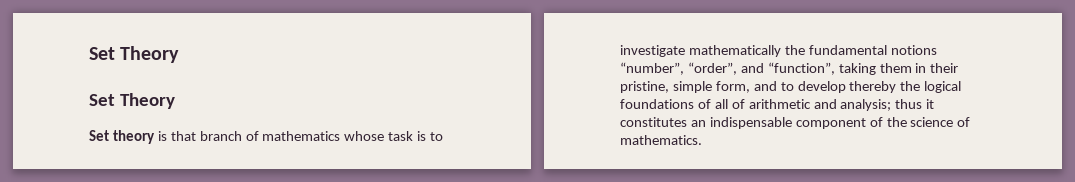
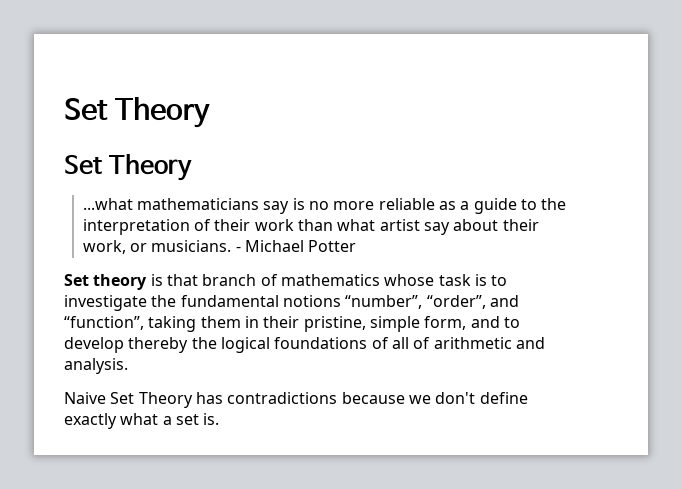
+ ...what mathematicians say is no more reliable as a guide to the interpretation of their work than what artist say about their work, or musicians. - Michael Potter
- Set theory is that branch of mathematics whose task is to investigate mathematically the fundamental notions “number”, “order”, and “function”, taking them in their pristine, simple form, and to develop thereby the logical foundations of all of arithmetic and analysis; thus it constitutes an indispensable component of the science of mathematics.
+ Set theory is that branch of mathematics whose task is to investigate the fundamental notions “number”, “order”, and “function”, taking them in their pristine, simple form, and to develop thereby the logical foundations of all of arithmetic and analysis.
+ Naive Set Theory has contradictions because we don't define exactly what a set is.

